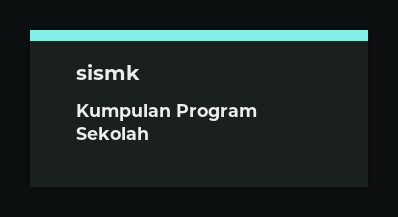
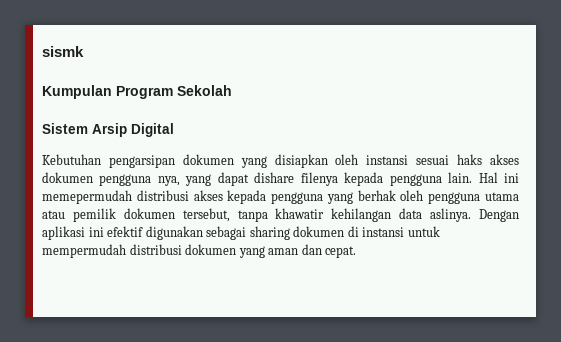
+ Sistem Arsip Digital
+ Kebutuhan pengarsipan dokumen yang disiapkan oleh instansi sesuai haks akses dokumen pengguna nya, yang dapat dishare filenya kepada pengguna lain. Hal ini memepermudah distribusi akses kepada pengguna yang berhak oleh pengguna utama atau pemilik dokumen tersebut, tanpa khawatir kehilangan data aslinya. Dengan aplikasi ini efektif digunakan sebagai sharing dokumen di instansi untuk mempermudah distribusi dokumen yang aman dan cepat.

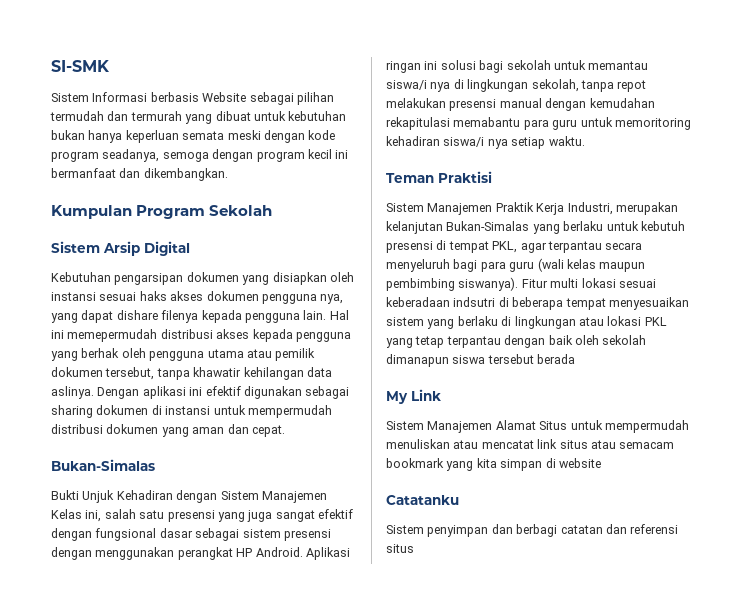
- sismk
+ SI-SMK
+ Sistem Informasi berbasis Website sebagai pilihan termudah dan termurah yang dibuat untuk kebutuhan bukan hanya keperluan semata meski dengan kode program seadanya, semoga dengan program kecil ini bermanfaat dan dikembangkan.
  Dengan aplikasi ini efektif digunakan sebagai sharing dokumen di instansi untuk mempermudah distribusi dokumen yang aman dan cepat.
+ Bukan-Simalas
+ Bukti Unjuk Kehadiran dengan Sistem Manajemen Kelas ini, salah satu presensi yang juga sangat efektif dengan fungsional dasar sebagai sistem presensi dengan menggunakan perangkat HP Android. Aplikasi ringan ini solusi bagi sekolah untuk memantau siswa/i nya di lingkungan sekolah, tanpa repot melakukan presensi manual dengan kemudahan rekapitulasi memabantu para guru untuk memoritoring kehadiran siswa/i nya setiap waktu.
+ Teman Praktisi
+ Sistem Manajemen Praktik Kerja Industri, merupakan kelanjutan Bukan-Simalas yang berlaku untuk kebutuh presensi di tempat PKL, agar terpantau secara menyeluruh bagi para guru (wali kelas maupun pembimbing siswanya). Fitur multi lokasi sesuai keberadaan indsutri di beberapa tempat menyesuaikan sistem yang berlaku di lingkungan atau lokasi PKL yang tetap terpantau dengan baik oleh sekolah dimanapun siswa tersebut berada
+ My Link
+ Sistem Manajemen Alamat Situs untuk mempermudah menuliskan atau mencatat link situs atau semacam bookmark yang kita simpan di website
+ Catatanku
+ Sistem penyimpan dan berbagi catatan dan referensi situs

